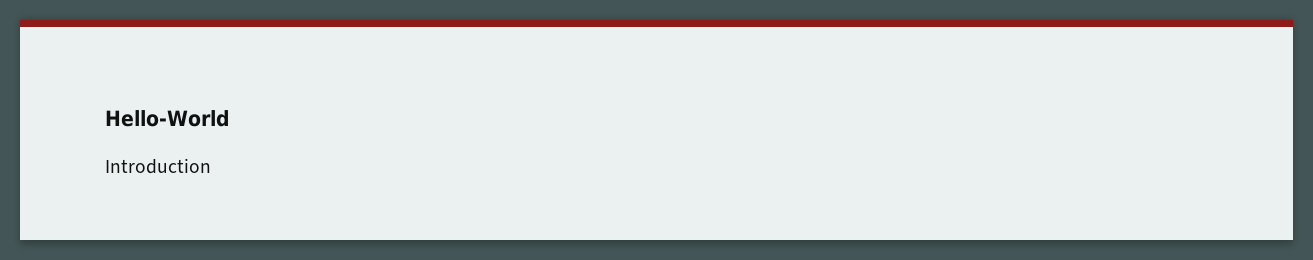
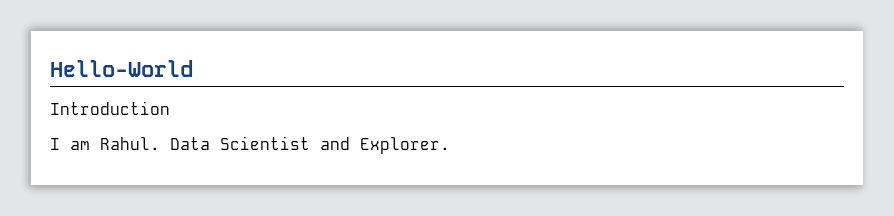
+ I am Rahul. Data Scientist and Explorer.

